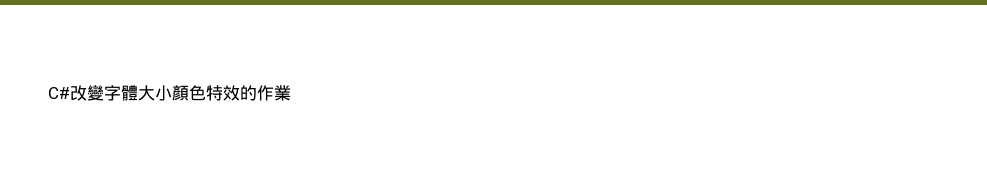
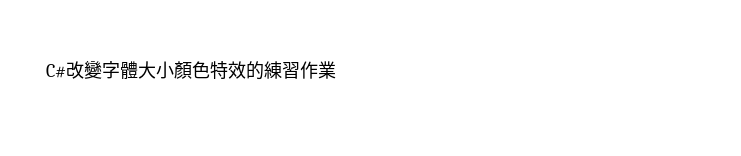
- C#改變字體大小顏色特效的作業
+ C#改變字體大小顏色特效的練習作業

